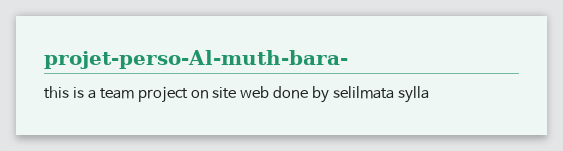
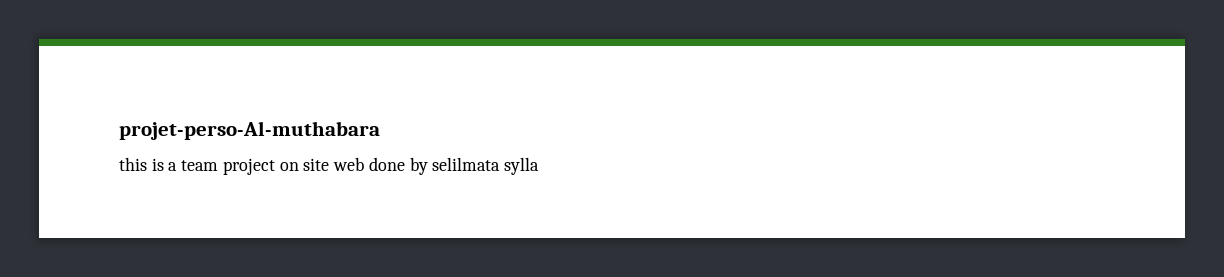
- projet-perso-Al-muth-bara-
+ projet-perso-Al-muthabara

